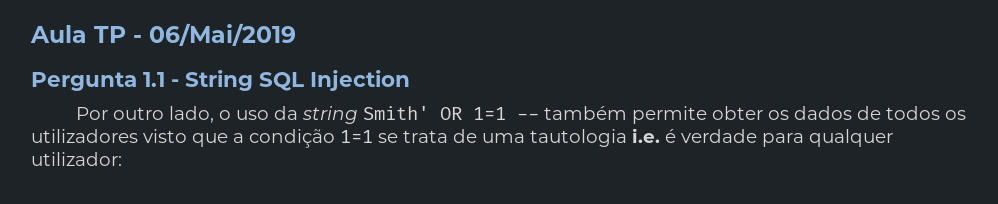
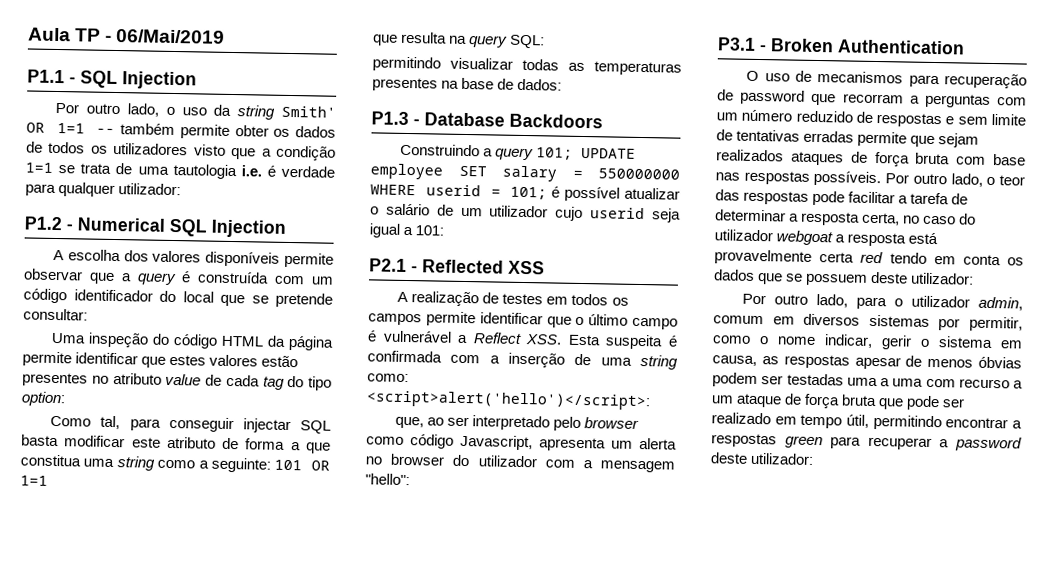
- Pergunta 1.1 - String SQL Injection
+ P1.1 - SQL Injection
+ P1.2 - Numerical SQL Injection
+ A escolha dos valores disponíveis permite observar que a query é construída com um código identificador do local que se pretende consultar:
+ Uma inspeção do código HTML da página permite identificar que estes valores estão presentes no atributo value de cada tag do tipo option:
+ Como tal, para conseguir injectar SQL basta modificar este atributo de forma a que constitua uma string como a seguinte: 101 OR 1=1
+ que resulta na query SQL:
+ permitindo visualizar todas as temperaturas presentes na base de dados:
+ P1.3 - Database Backdoors
+ Construindo a query 101; UPDATE employee SET salary = 550000000 WHERE userid = 101; é possível atualizar o salário de um utilizador cujo userid seja igual a 101:
+ P2.1 - Reflected XSS
+ A realização de testes em todos os campos permite identificar que o último campo é vulnerável a Reflect XSS. Esta suspeita é confirmada com a inserção de uma string como: <script>alert('hello')</script>:
+ que, ao ser interpretado pelo browser como código Javascript, apresenta um alerta no browser do utilizador com a mensagem "hello":
+ P3.1 - Broken Authentication
+ O uso de mecanismos para recuperação de password que recorram a perguntas com um número reduzido de respostas e sem limite de tentativas erradas permite que sejam realizados ataques de força bruta com base nas respostas possíveis. Por outro lado, o teor das respostas pode facilitar a tarefa de determinar a resposta certa, no caso do utilizador webgoat a resposta está provavelmente certa red tendo em conta os dados que se possuem deste utilizador:
+ Por outro lado, para o utilizador admin, comum em diversos sistemas por permitir, como o nome indicar, gerir o sistema em causa, as respostas apesar de menos óbvias podem ser testadas uma a uma com recurso a um ataque de força bruta que pode ser realizado em tempo útil, permitindo encontrar a respostas green para recuperar a password deste utilizador:

